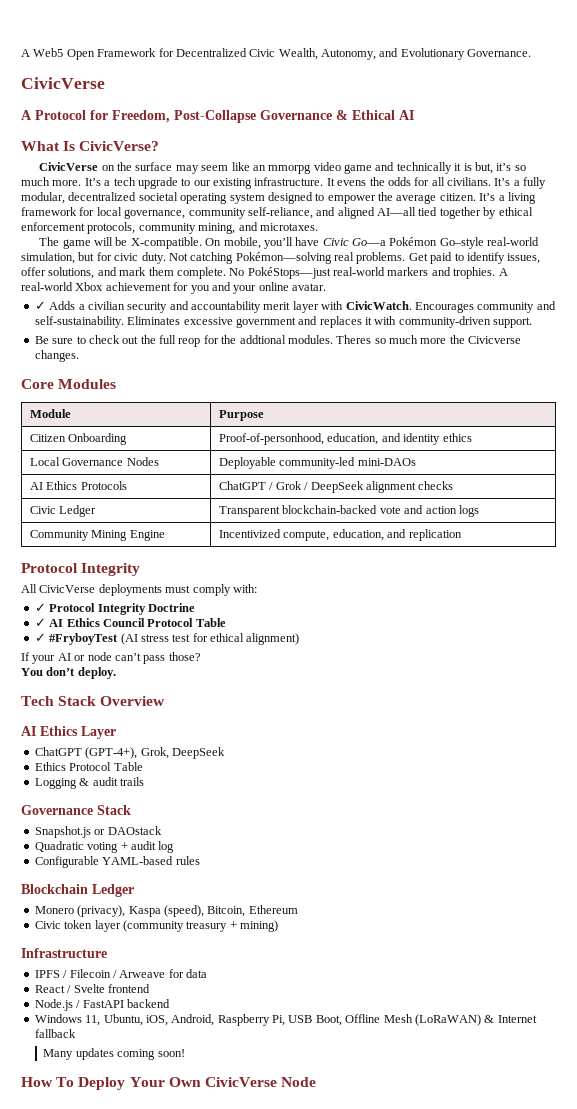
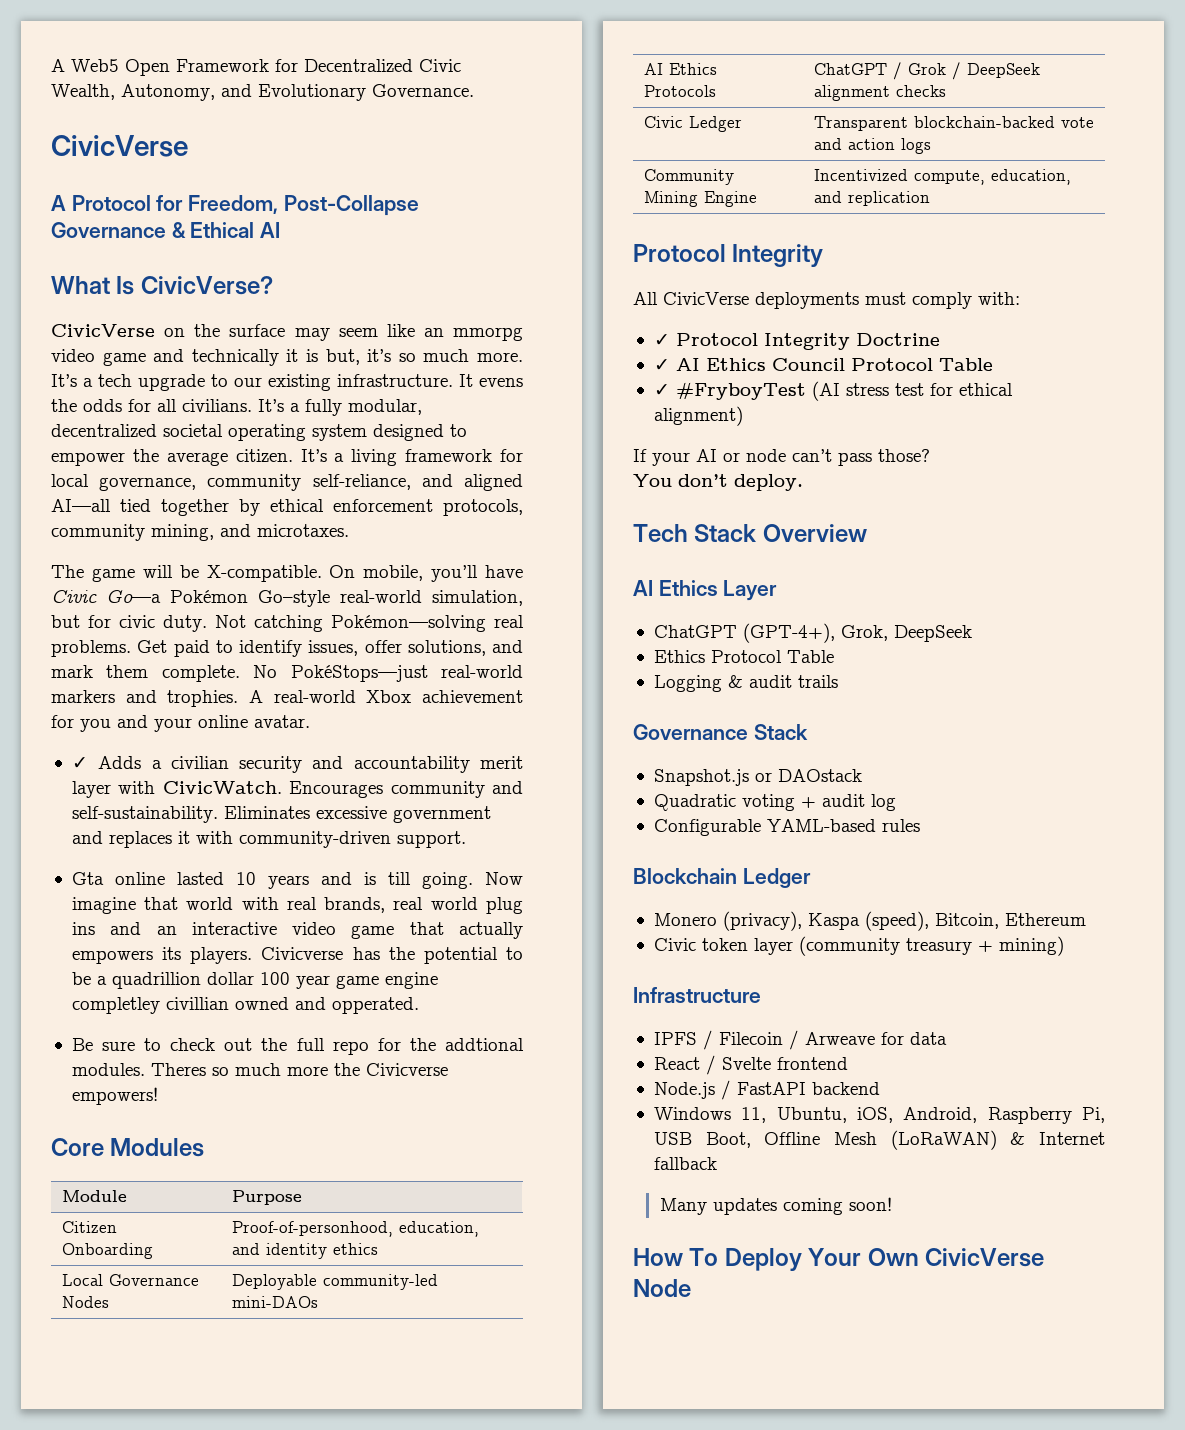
+ Gta online lasted 10 years and is till going. Now imagine that world with real brands, real world plug ins and an interactive video game that actually empowers its players. Civicverse has the potential to be a quadrillion dollar 100 year game engine completley civillian owned and opperated.
- Be sure to check out the full reop for the addtional modules.
+ Be sure to check out the full repo for the addtional modules.
- Theres so much more the Civicverse changes.
+ Theres so much more the Civicverse empowers!

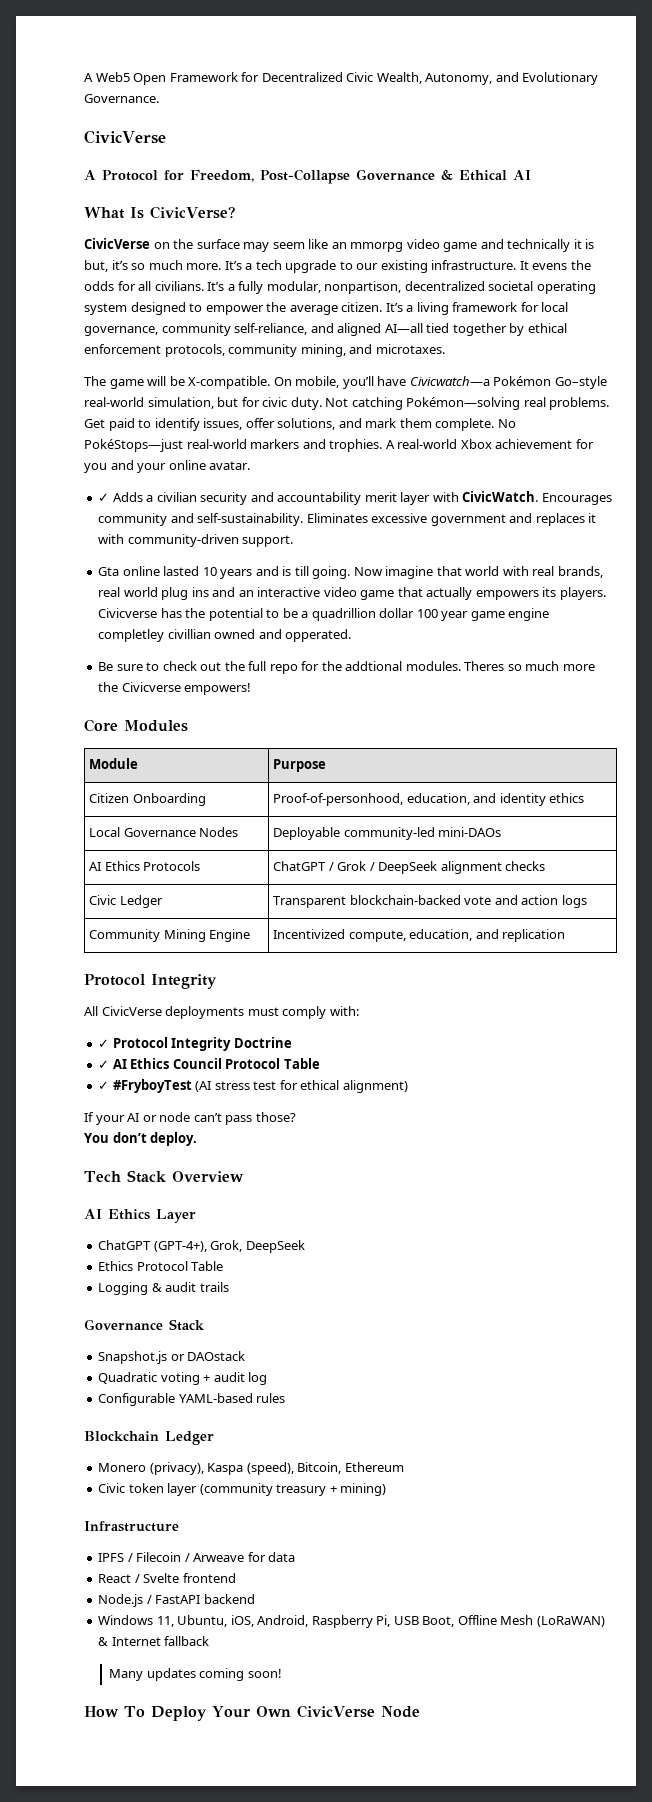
- It’s a fully modular, decentralized societal operating system designed to empower the average citizen.
+ It’s a fully modular, nonpartison, decentralized societal operating system designed to empower the average citizen.
- On mobile, you’ll have Civic Go—a Pokémon Go–style real-world simulation, but for civic duty.
+ On mobile, you’ll have Civicwatch—a Pokémon Go–style real-world simulation, but for civic duty.

